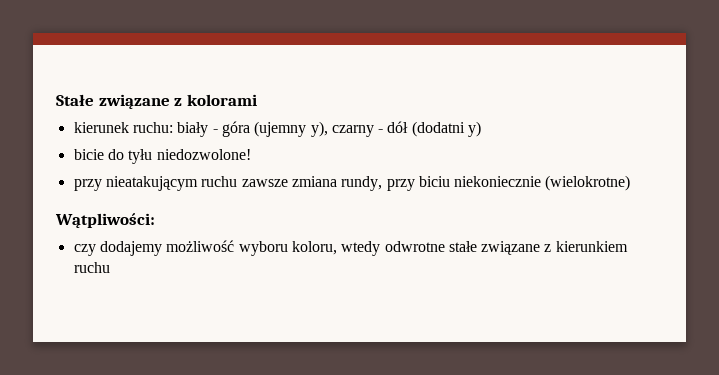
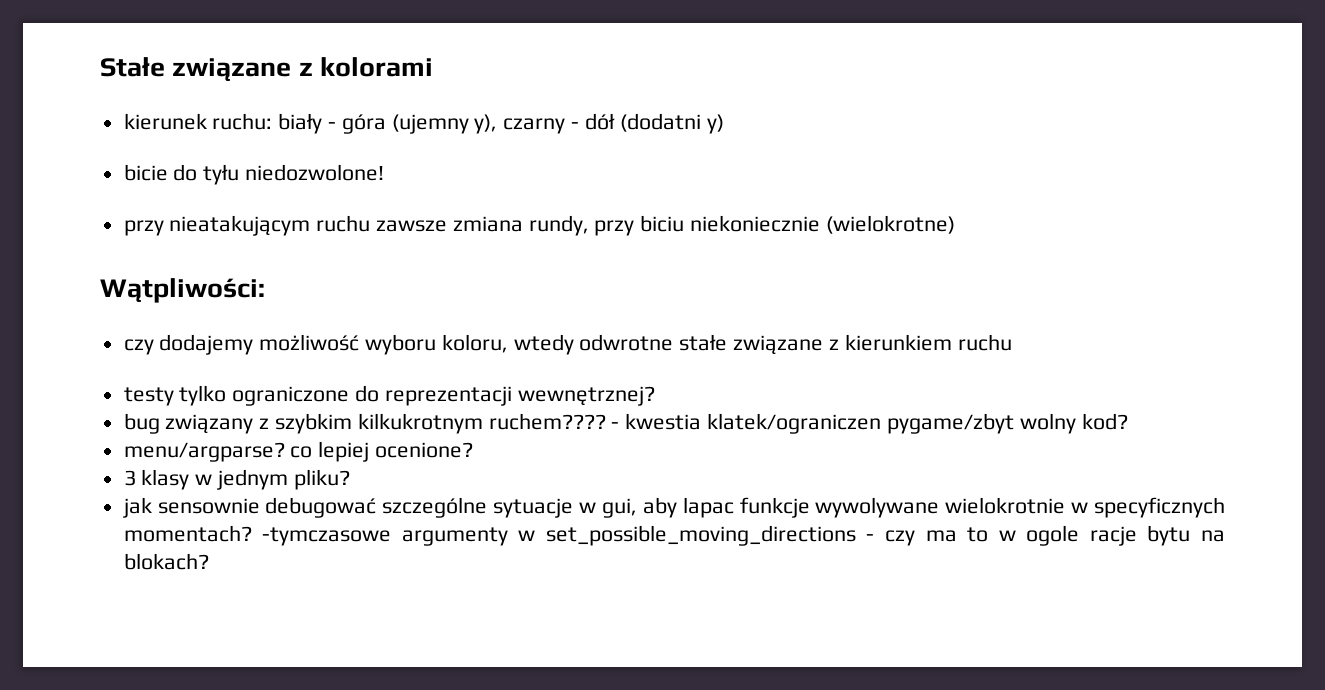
+ testy tylko ograniczone do reprezentacji wewnętrznej?
+ bug związany z szybkim kilkukrotnym ruchem???? - kwestia klatek/ograniczen pygame/zbyt wolny kod?
+ menu/argparse? co lepiej ocenione?
+ 3 klasy w jednym pliku?
+ jak sensownie debugować szczególne sytuacje w gui, aby lapac funkcje wywolywane wielokrotnie w specyficznych momentach? -tymczasowe argumenty w set_possible_moving_directions - czy ma to w ogole racje bytu na blokach?

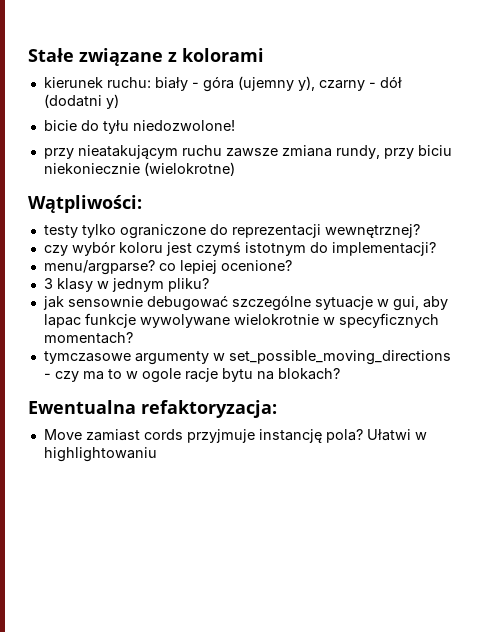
- czy dodajemy możliwość wyboru koloru, wtedy odwrotne stałe związane z kierunkiem ruchu
- bug związany z szybkim kilkukrotnym ruchem???? - kwestia klatek/ograniczen pygame/zbyt wolny kod?
+ czy wybór koloru jest czymś istotnym do implementacji?
- jak sensownie debugować szczególne sytuacje w gui, aby lapac funkcje wywolywane wielokrotnie w specyficznych momentach? -tymczasowe argumenty w set_possible_moving_directions - czy ma to w ogole racje bytu na blokach?
+ jak sensownie debugować szczególne sytuacje w gui, aby lapac funkcje wywolywane wielokrotnie w specyficznych momentach?
+ tymczasowe argumenty w set_possible_moving_directions - czy ma to w ogole racje bytu na blokach?
+ Ewentualna refaktoryzacja:
+ Move zamiast cords przyjmuje instancję pola? Ułatwi w highlightowaniu

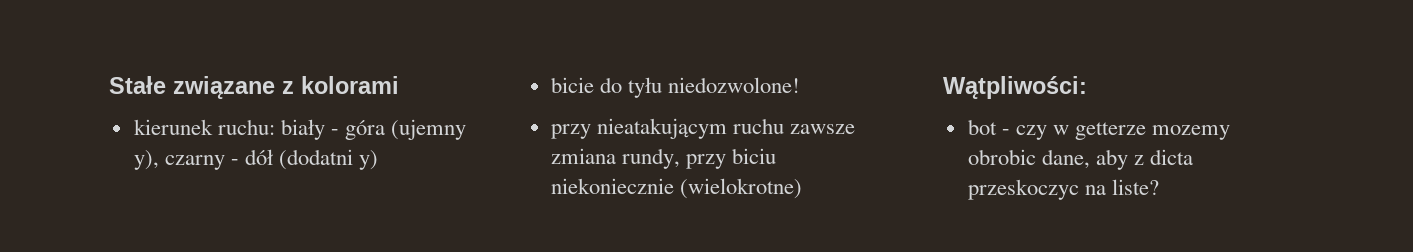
- testy tylko ograniczone do reprezentacji wewnętrznej?
- czy wybór koloru jest czymś istotnym do implementacji?
- menu/argparse? co lepiej ocenione?
- 3 klasy w jednym pliku?
- jak sensownie debugować szczególne sytuacje w gui, aby lapac funkcje wywolywane wielokrotnie w specyficznych momentach?
- tymczasowe argumenty w set_possible_moving_directions - czy ma to w ogole racje bytu na blokach?
- Ewentualna refaktoryzacja:
- Move zamiast cords przyjmuje instancję pola? Ułatwi w highlightowaniu
+ bot - czy w getterze mozemy obrobic dane, aby z dicta przeskoczyc na liste?

